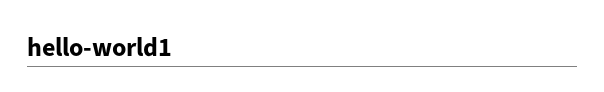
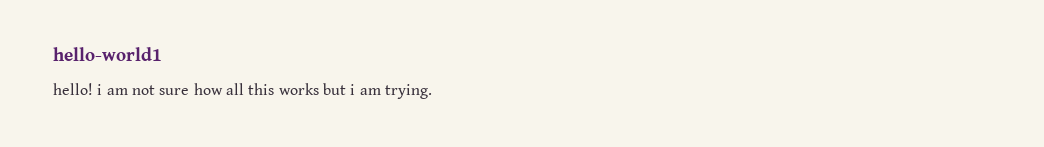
+ hello! i am not sure how all this works but i am trying.

